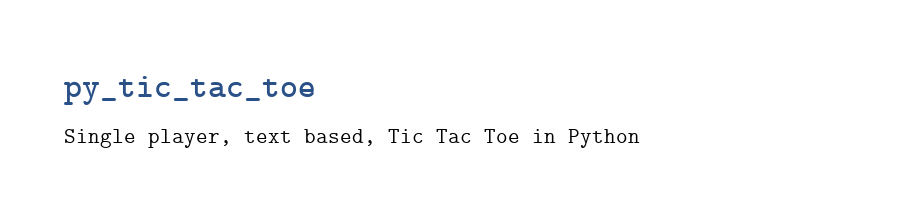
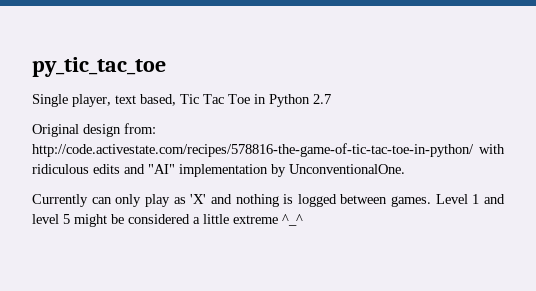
- Single player, text based, Tic Tac Toe in Python
+ Single player, text based, Tic Tac Toe in Python 2.7
+ Original design from: http://code.activestate.com/recipes/578816-the-game-of-tic-tac-toe-in-python/ with ridiculous edits and "AI" implementation by UnconventionalOne.
+ Currently can only play as 'X' and nothing is logged between games. Level 1 and level 5 might be considered a little extreme ^_^

